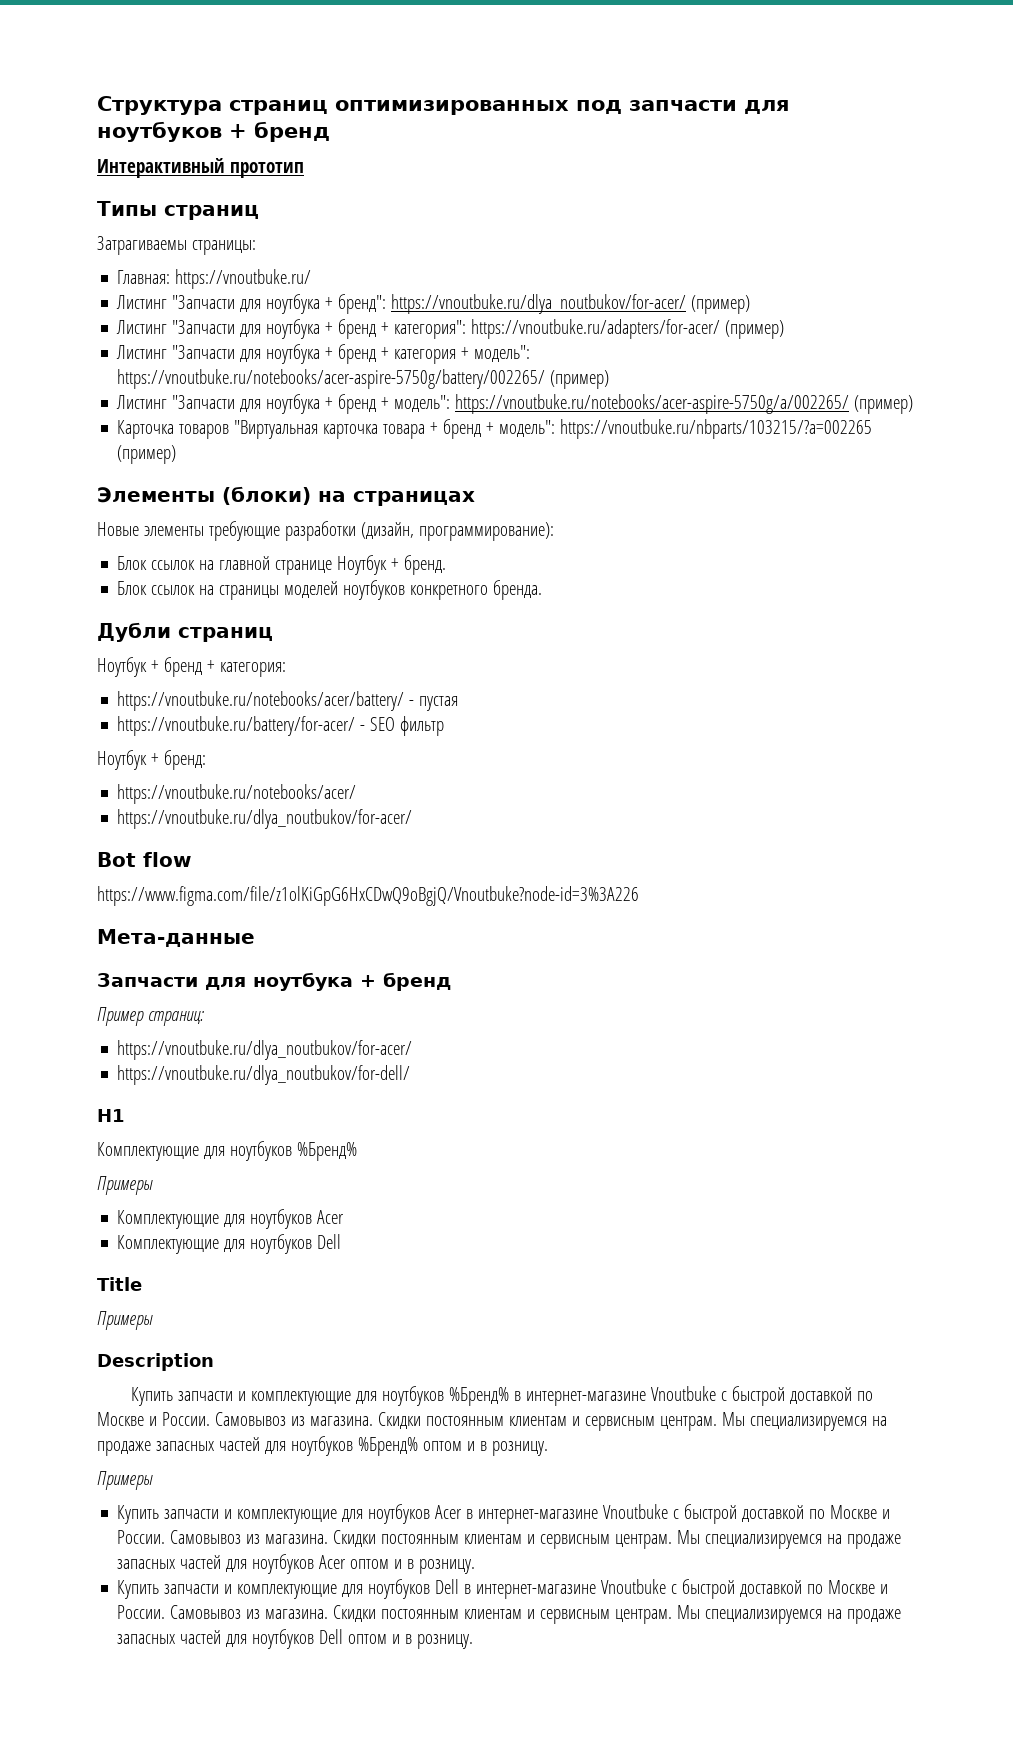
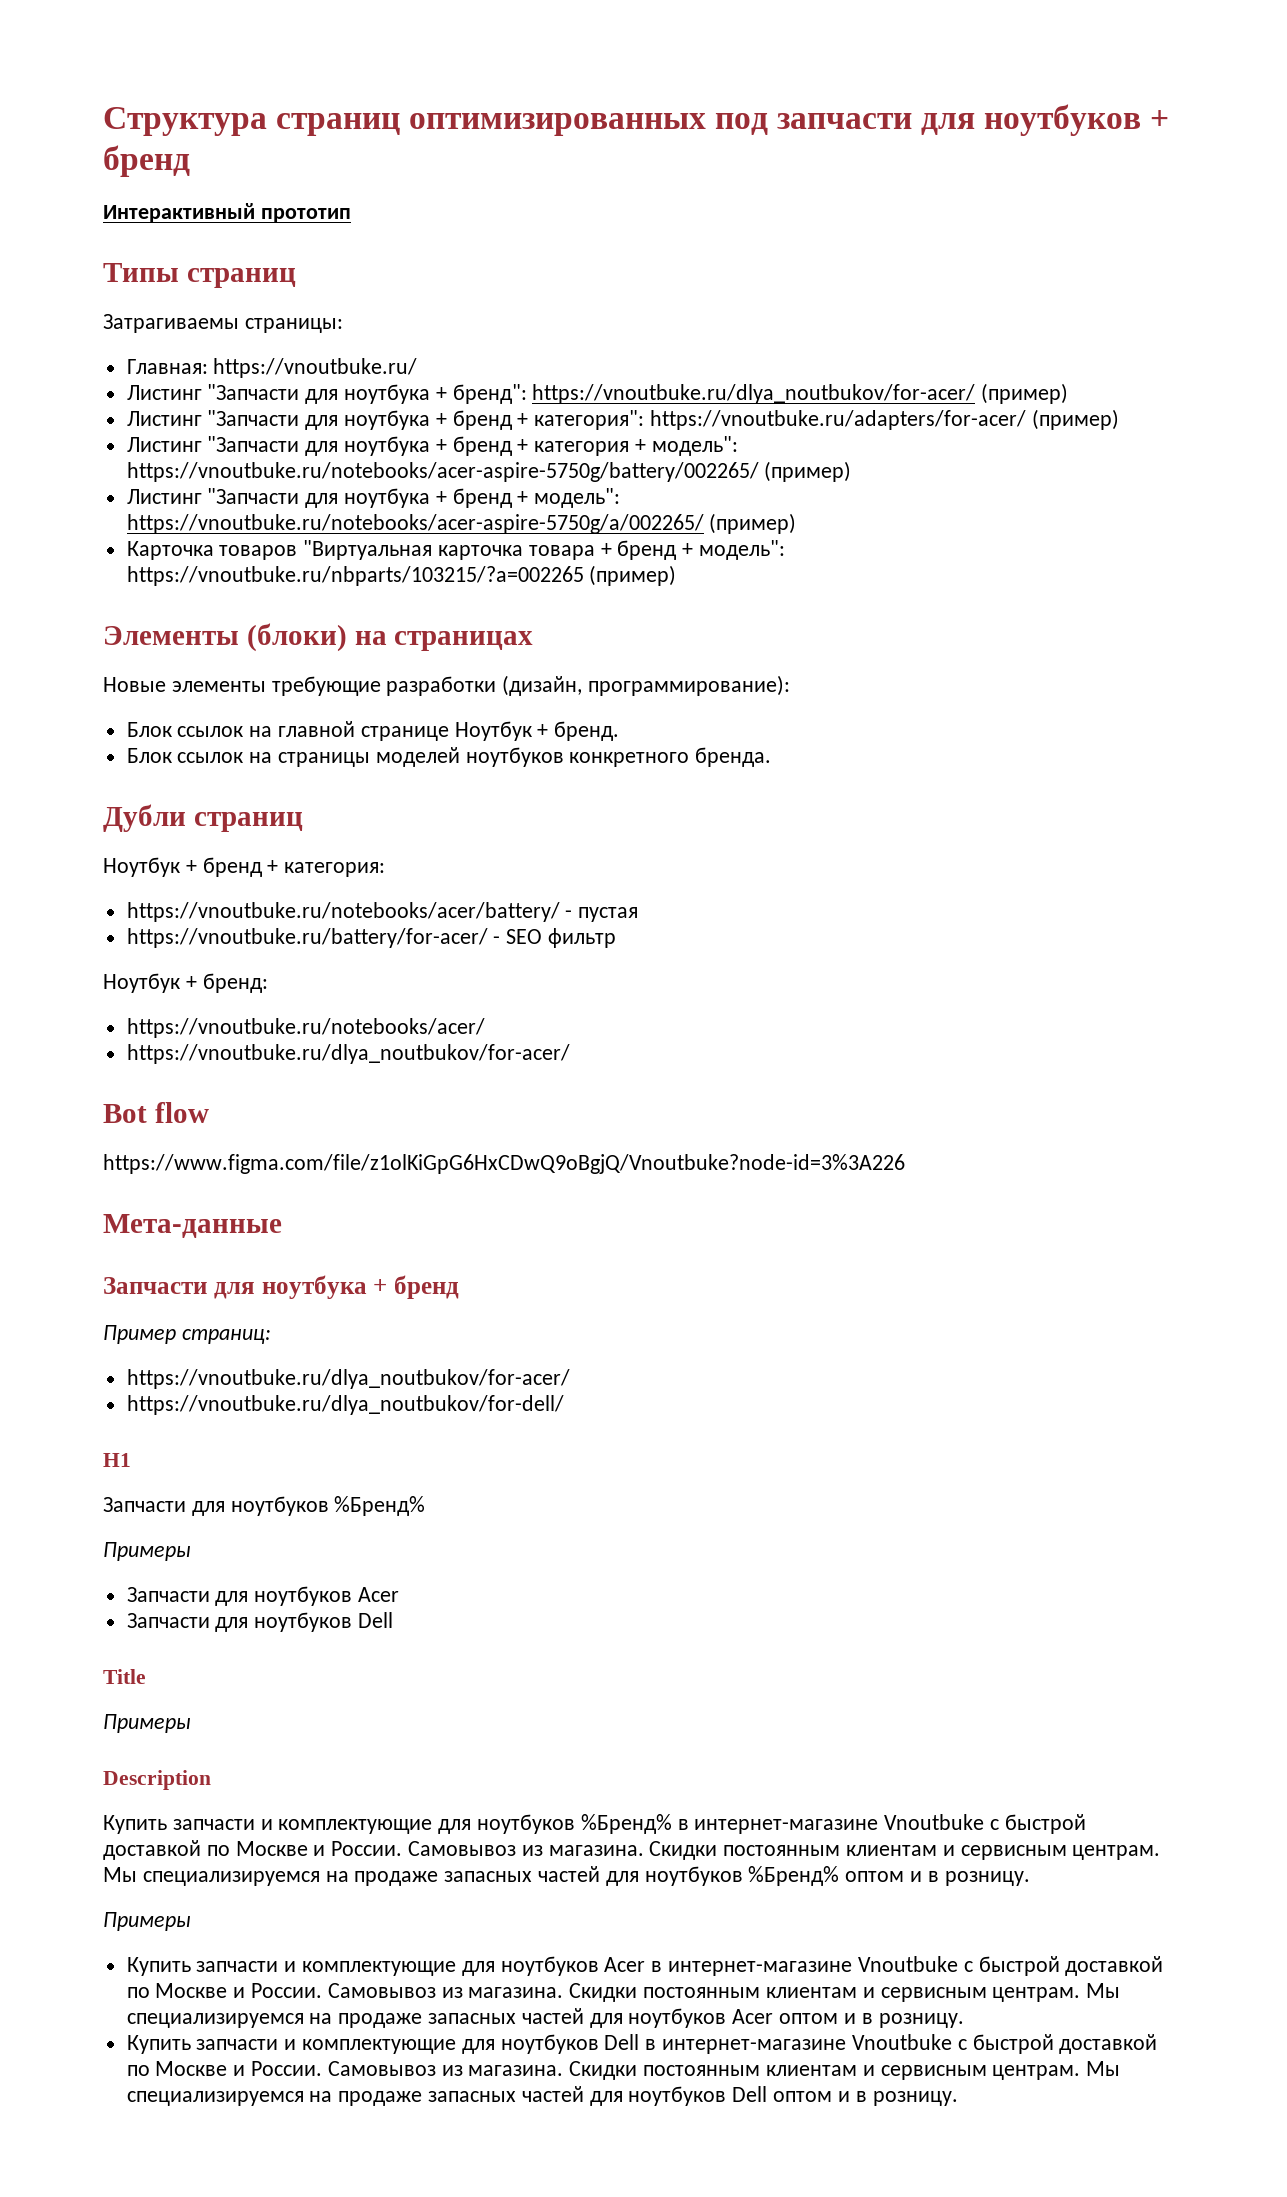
- Комплектующие для ноутбуков %Бренд%
+ Запчасти для ноутбуков %Бренд%
- Комплектующие для ноутбуков Acer
+ Запчасти для ноутбуков Acer
- Комплектующие для ноутбуков Dell
+ Запчасти для ноутбуков Dell

